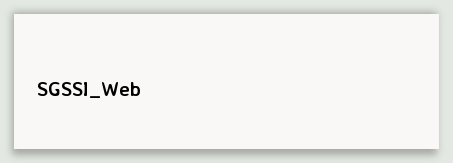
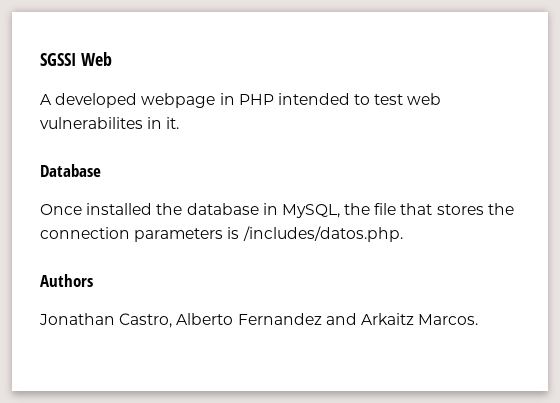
- SGSSI_Web
+ SGSSI Web
+ A developed webpage in PHP intended to test web vulnerabilites in it.
+ Database
+ Once installed the database in MySQL, the file that stores the connection parameters is /includes/datos.php.
+ Authors
+ Jonathan Castro, Alberto Fernandez and Arkaitz Marcos.

